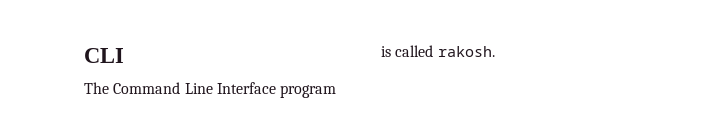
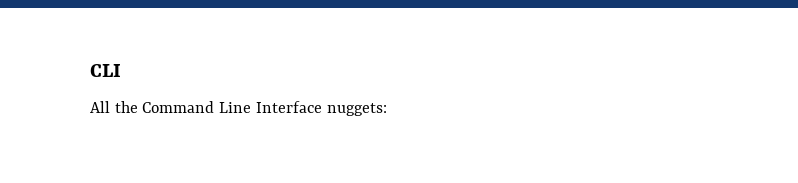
- The Command Line Interface program is called rakosh.
+ All the Command Line Interface nuggets:

